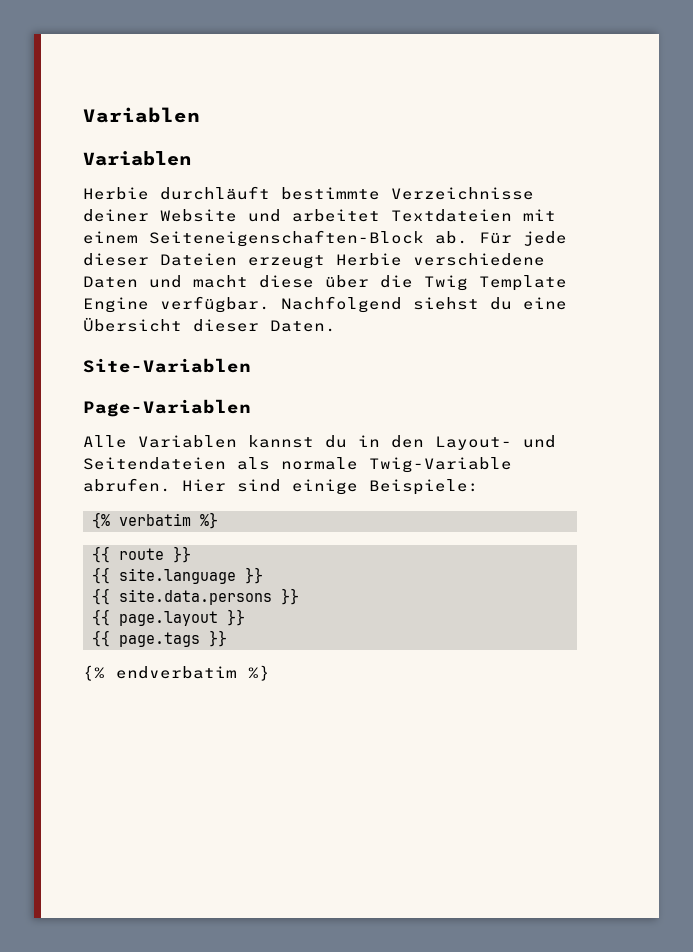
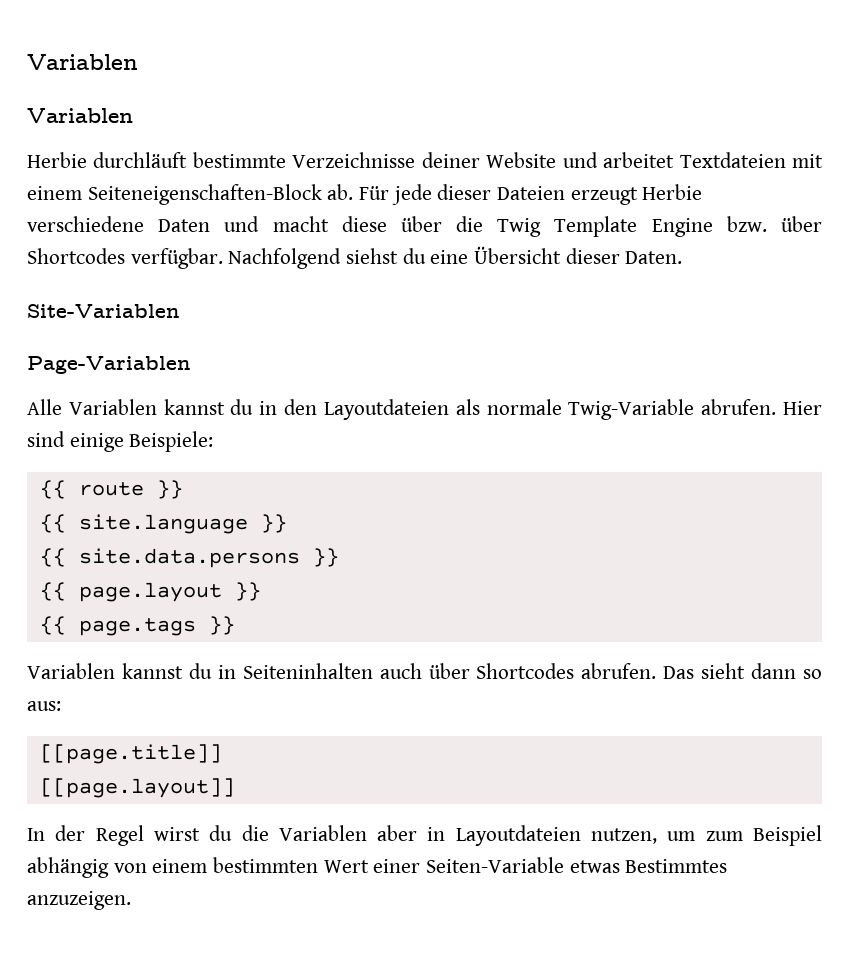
- Für jede dieser Dateien erzeugt Herbie verschiedene Daten und macht diese über die Twig Template Engine verfügbar.
+ Für jede dieser Dateien erzeugt Herbie verschiedene Daten und macht diese über die Twig Template Engine bzw. über Shortcodes verfügbar.
- Alle Variablen kannst du in den Layout- und Seitendateien als normale Twig-Variable abrufen.
+ Alle Variablen kannst du in den Layoutdateien als normale Twig-Variable abrufen.
- {% verbatim %}
- {% endverbatim %}
+ Variablen kannst du in Seiteninhalten auch über Shortcodes abrufen. Das sieht dann so aus:
+ [[page.title]]
+ [[page.layout]]
+ In der Regel wirst du die Variablen aber in Layoutdateien nutzen, um zum Beispiel abhängig von einem bestimmten Wert einer Seiten-Variable etwas Bestimmtes anzuzeigen.

